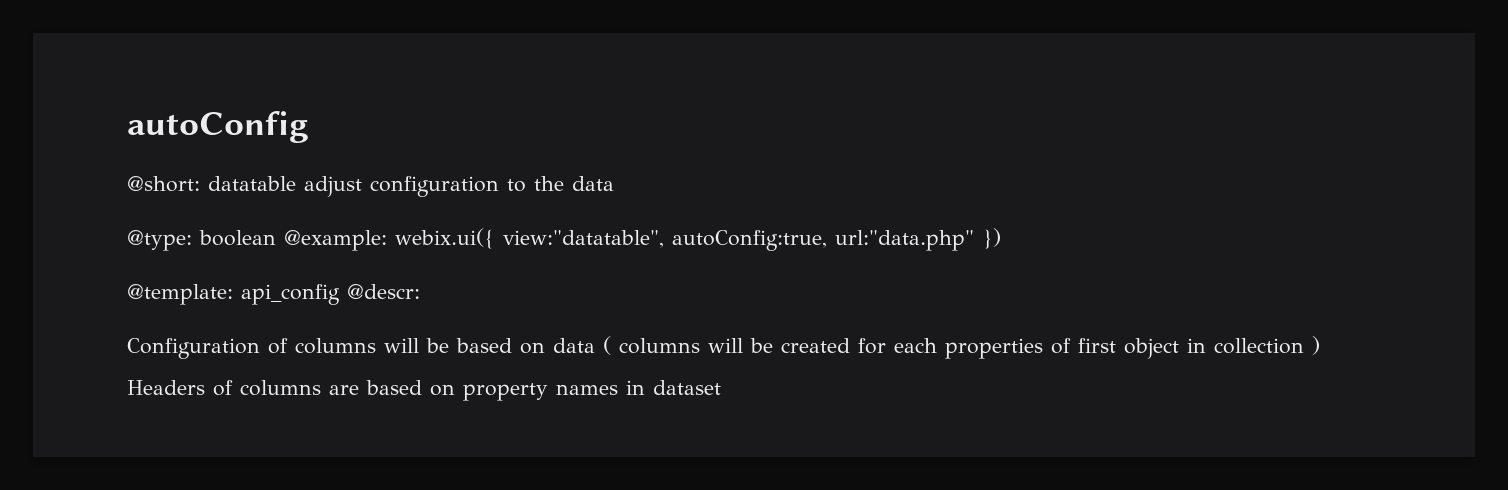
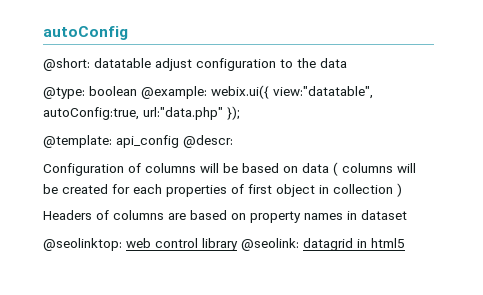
- @type: boolean @example: webix.ui({ view:"datatable", autoConfig:true, url:"data.php" })
+ @type: boolean @example: webix.ui({ view:"datatable", autoConfig:true, url:"data.php" });
+ @seolinktop: web control library @seolink: datagrid in html5

